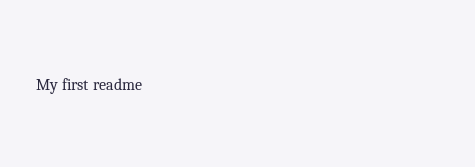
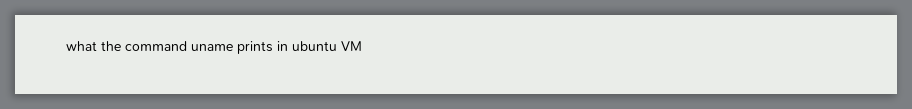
- My first readme
+ what the command uname prints in ubuntu VM

